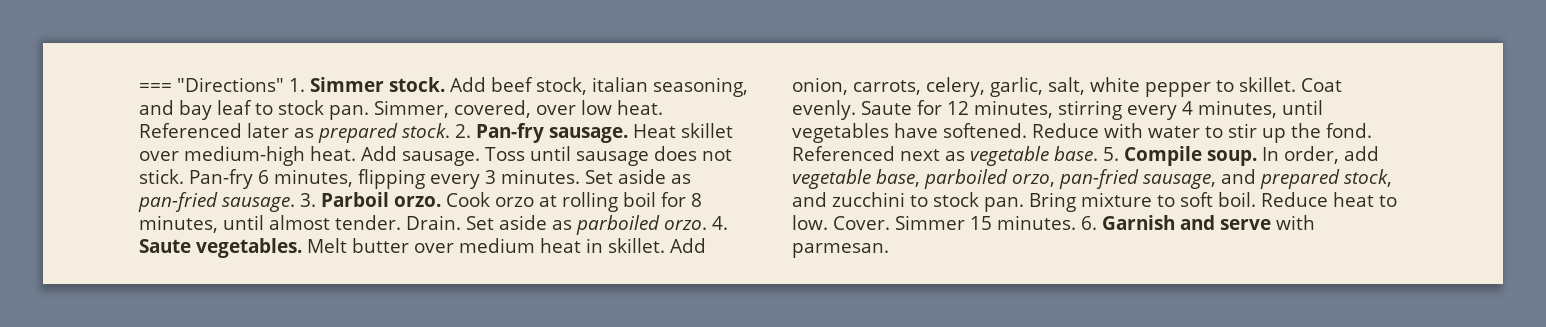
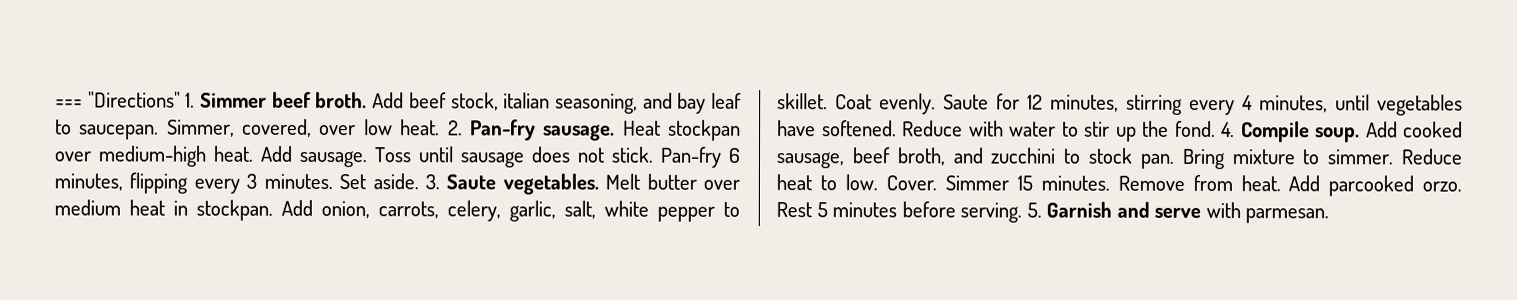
- === "Directions" 1. Simmer stock.
+ === "Directions" 1. Simmer beef broth.
- Add beef stock, italian seasoning, and bay leaf to stock pan.
+ Add beef stock, italian seasoning, and bay leaf to saucepan.
- Referenced later as prepared stock.
- Heat skillet over medium-high heat.
+ Heat stockpan over medium-high heat.
- Set aside as pan-fried sausage. 3. Parboil orzo. Cook orzo at rolling boil for 8 minutes, until almost tender. Drain. Set aside as parboiled orzo. 4. Saute vegetables.
+ Set aside. 3. Saute vegetables.
- Melt butter over medium heat in skillet.
+ Melt butter over medium heat in stockpan.
- Referenced next as vegetable base. 5. Compile soup. In order, add vegetable base, parboiled orzo, pan-fried sausage, and prepared stock, and zucchini to stock pan.
+ 4. Compile soup. Add cooked sausage, beef broth, and zucchini to stock pan.
- Bring mixture to soft boil.
+ Bring mixture to simmer.
- 6. Garnish and serve with parmesan.
+ Remove from heat. Add parcooked orzo. Rest 5 minutes before serving. 5. Garnish and serve with parmesan.

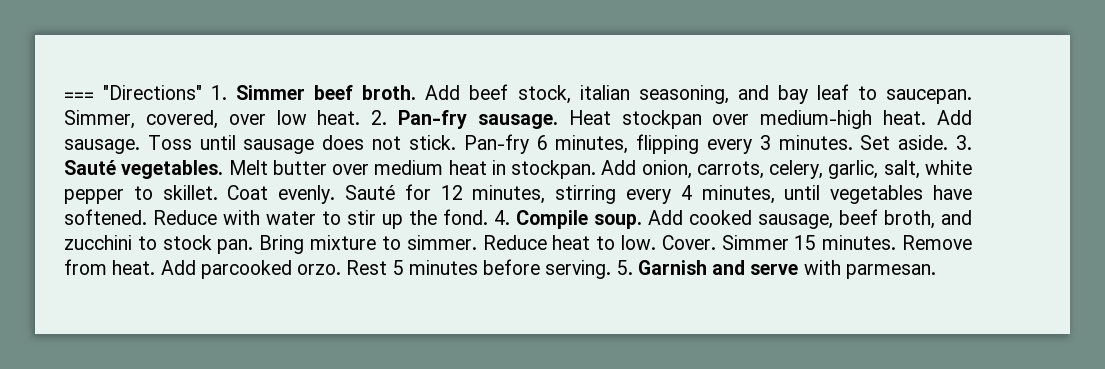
- 3. Saute vegetables.
+ 3. Sauté vegetables.
- Saute for 12 minutes, stirring every 4 minutes, until vegetables have softened.
+ Sauté for 12 minutes, stirring every 4 minutes, until vegetables have softened.

